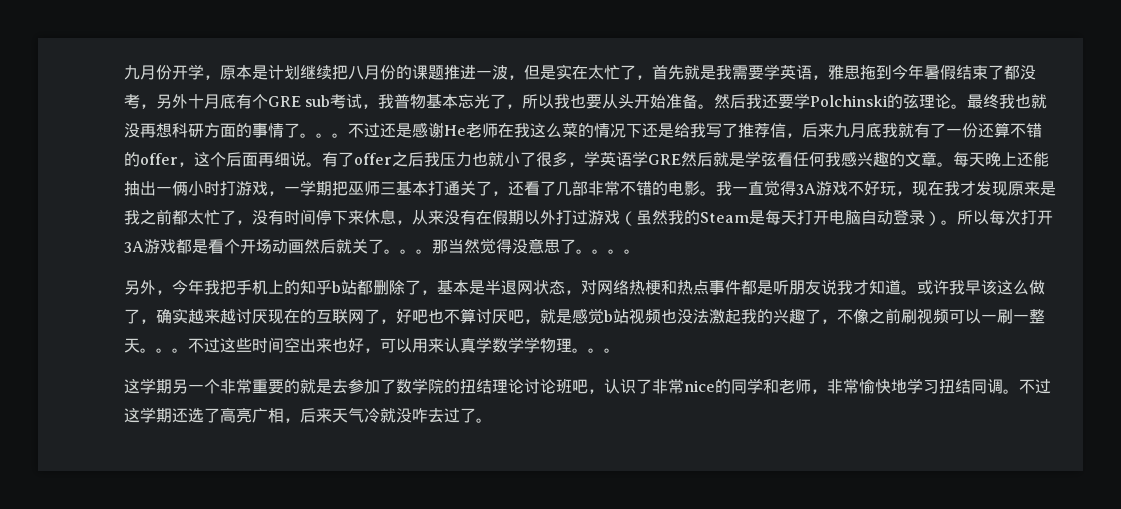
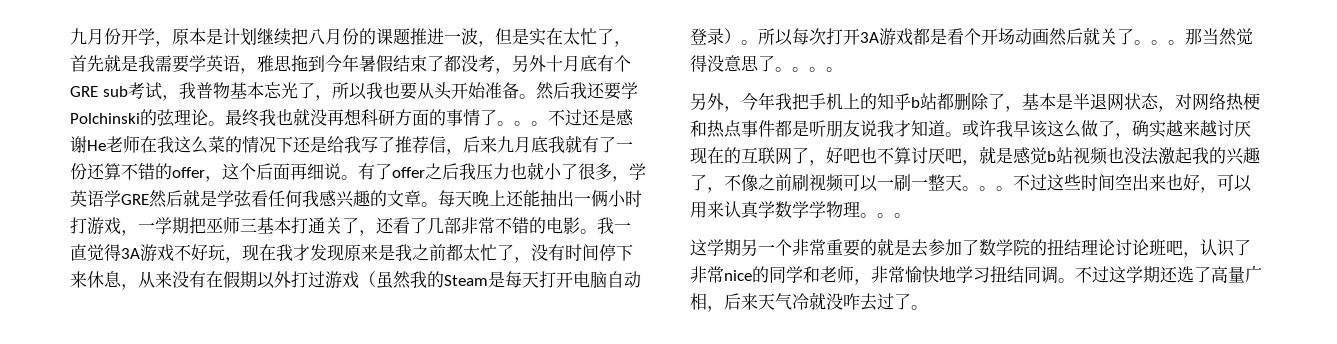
- 不过这学期还选了高亮广相，后来天气冷就没咋去过了。
+ 不过这学期还选了高量广相，后来天气冷就没咋去过了。

